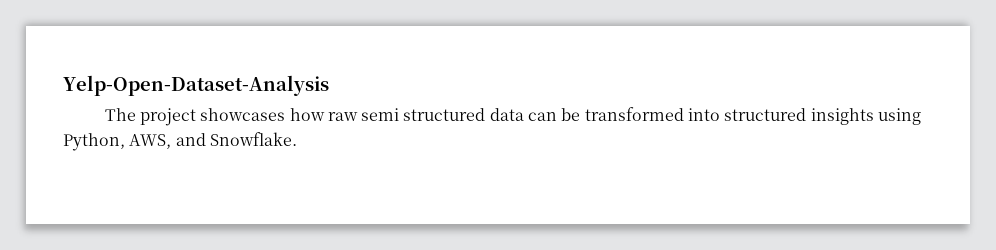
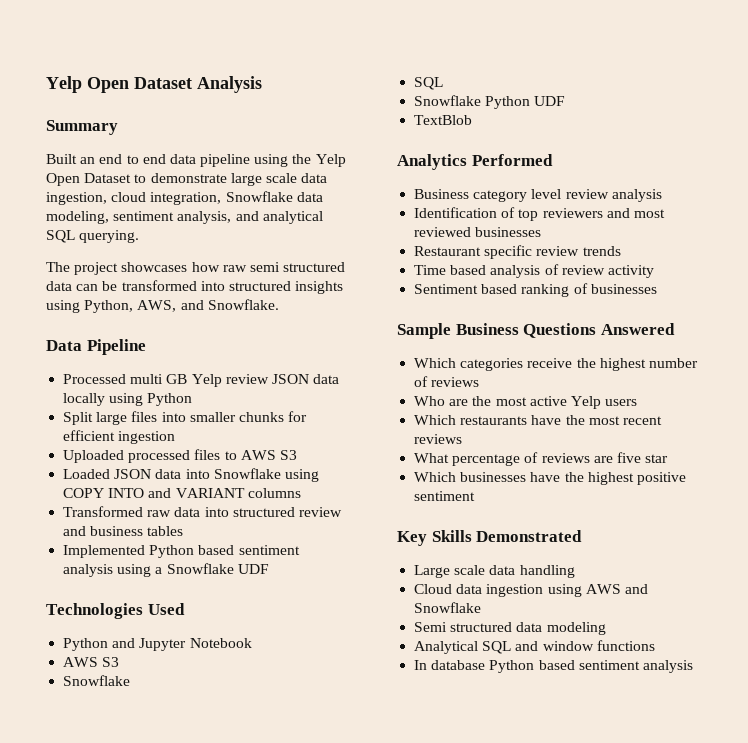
- Yelp-Open-Dataset-Analysis
+ Yelp Open Dataset Analysis
+ Summary
+ Built an end to end data pipeline using the Yelp Open Dataset to demonstrate large scale data ingestion, cloud integration, Snowflake data modeling, sentiment analysis, and analytical SQL querying.
+ Data Pipeline
+ Processed multi GB Yelp review JSON data locally using Python
+ Split large files into smaller chunks for efficient ingestion
+ Uploaded processed files to AWS S3
+ Loaded JSON data into Snowflake using COPY INTO and VARIANT columns
+ Transformed raw data into structured review and business tables
+ Implemented Python based sentiment analysis using a Snowflake UDF
+ Technologies Used
+ Python and Jupyter Notebook
+ AWS S3
+ Snowflake
+ SQL
+ Snowflake Python UDF
+ TextBlob
+ Analytics Performed
+ Business category level review analysis
+ Identification of top reviewers and most reviewed businesses
+ Restaurant specific review trends
+ Time based analysis of review activity
+ Sentiment based ranking of businesses
+ Sample Business Questions Answered
+ Which categories receive the highest number of reviews
+ Who are the most active Yelp users
+ Which restaurants have the most recent reviews
+ What percentage of reviews are five star
+ Which businesses have the highest positive sentiment
+ Key Skills Demonstrated
+ Large scale data handling
+ Cloud data ingestion using AWS and Snowflake
+ Semi structured data modeling
+ Analytical SQL and window functions
+ In database Python based sentiment analysis

